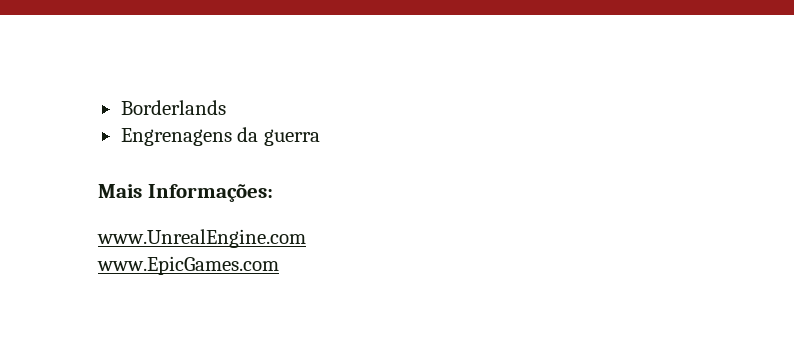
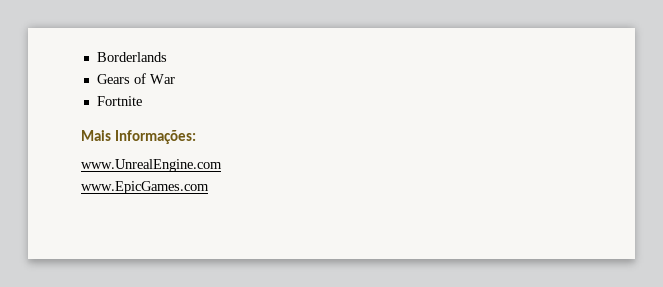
- Engrenagens da guerra
+ Gears of War
+ Fortnite

